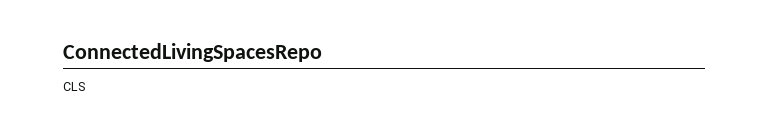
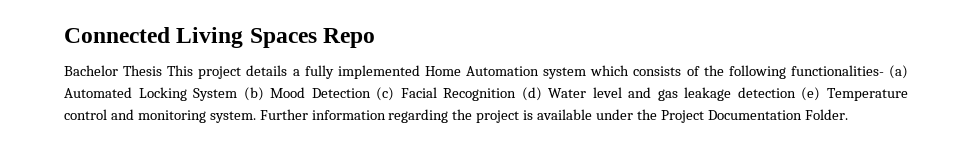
- ConnectedLivingSpacesRepo
- CLS
+ Connected Living Spaces Repo
+ Bachelor Thesis This project details a fully implemented Home Automation system which consists of the following functionalities- (a) Automated Locking System (b) Mood Detection (c) Facial Recognition (d) Water level and gas leakage detection (e) Temperature control and monitoring system. Further information regarding the project is available under the Project Documentation Folder.

